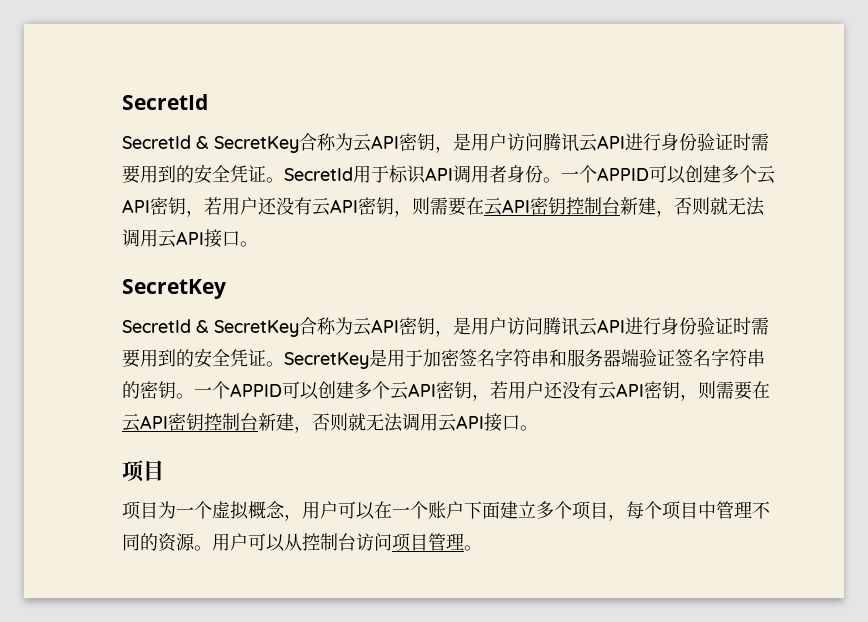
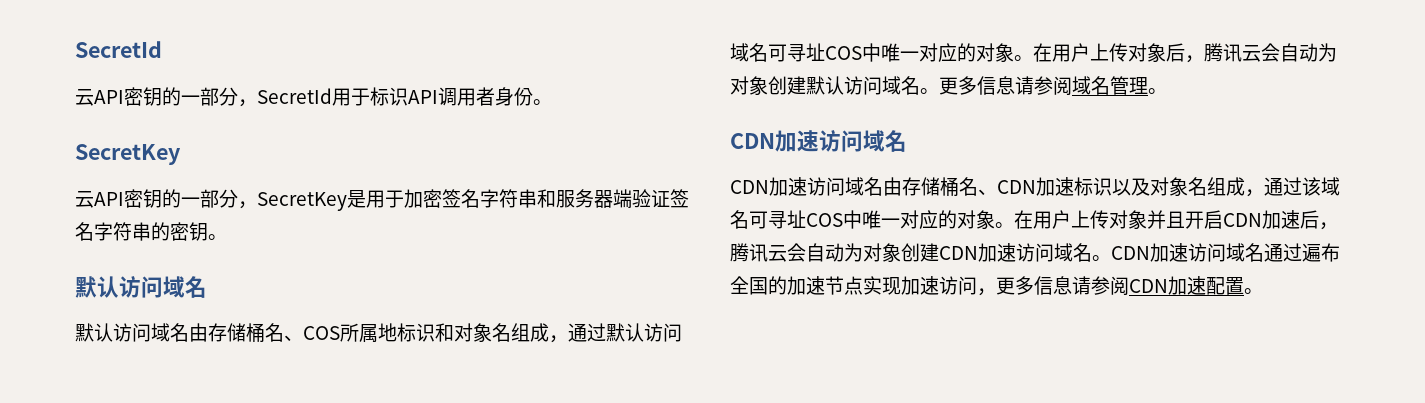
- SecretId & SecretKey合称为云API密钥，是用户访问腾讯云API进行身份验证时需要用到的安全凭证。SecretId用于标识API调用者身份。一个APPID可以创建多个云API密钥，若用户还没有云API密钥，则需要在云API密钥控制台新建，否则就无法调用云API接口。
+ 云API密钥的一部分，SecretId用于标识API调用者身份。
  SecretKey
- SecretId & SecretKey合称为云API密钥，是用户访问腾讯云API进行身份验证时需要用到的安全凭证。SecretKey是用于加密签名字符串和服务器端验证签名字符串的密钥。一个APPID可以创建多个云API密钥，若用户还没有云API密钥，则需要在云API密钥控制台新建，否则就无法调用云API接口。
- 项目
- 项目为一个虚拟概念，用户可以在一个账户下面建立多个项目，每个项目中管理不同的资源。用户可以从控制台访问项目管理。
+ 云API密钥的一部分，SecretKey是用于加密签名字符串和服务器端验证签名字符串的密钥。
+ 默认访问域名
+ 默认访问域名由存储桶名、COS所属地标识和对象名组成，通过默认访问域名可寻址COS中唯一对应的对象。在用户上传对象后，腾讯云会自动为对象创建默认访问域名。更多信息请参阅域名管理。
+ CDN加速访问域名
+ CDN加速访问域名由存储桶名、CDN加速标识以及对象名组成，通过该域名可寻址COS中唯一对应的对象。在用户上传对象并且开启CDN加速后，腾讯云会自动为对象创建CDN加速访问域名。CDN加速访问域名通过遍布全国的加速节点实现加速访问，更多信息请参阅CDN加速配置。

